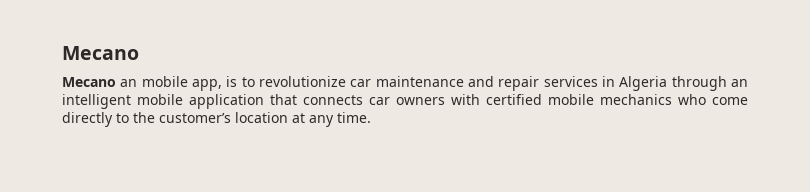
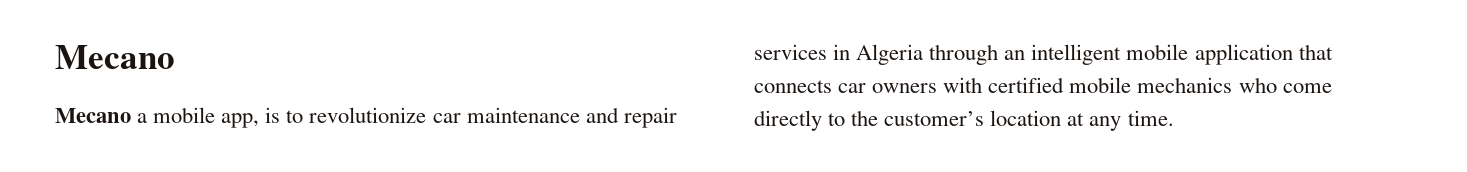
- Mecano an mobile app, is to revolutionize car maintenance and repair services in Algeria through an intelligent mobile application that connects car owners with certified mobile mechanics who come directly to the customer’s location at any time.
+ Mecano a mobile app, is to revolutionize car maintenance and repair services in Algeria through an intelligent mobile application that connects car owners with certified mobile mechanics who come directly to the customer’s location at any time.

